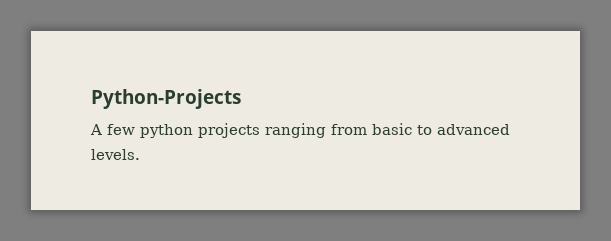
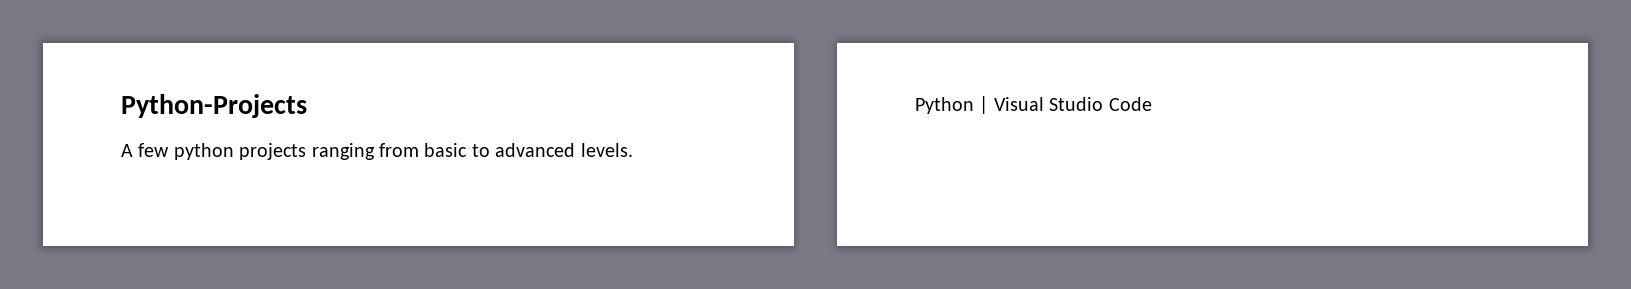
+ Python | Visual Studio Code

